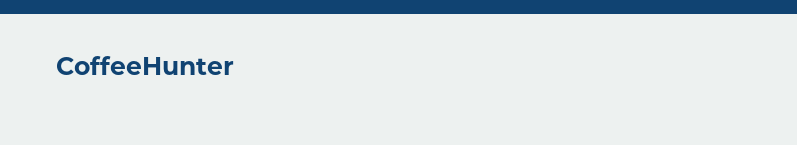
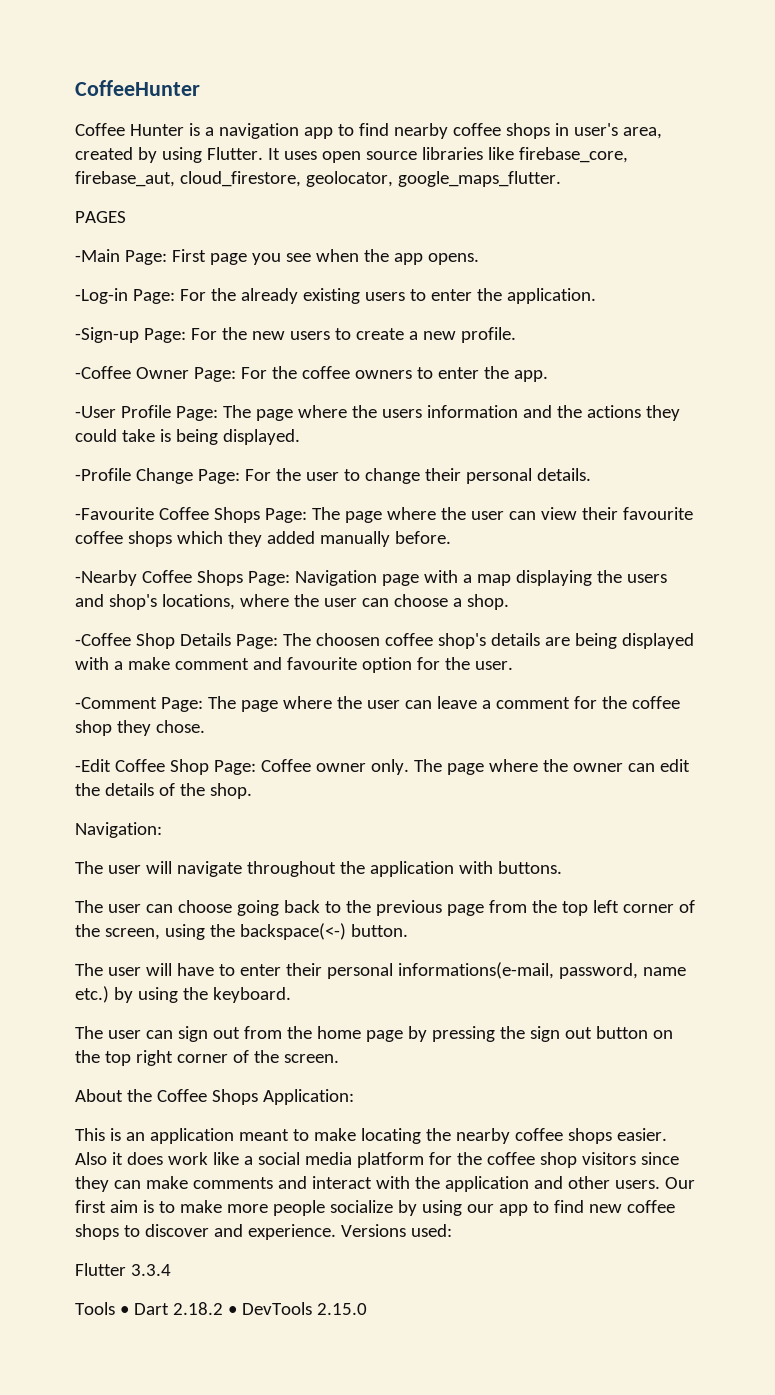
+ Coffee Hunter is a navigation app to find nearby coffee shops in user's area, created by using Flutter. It uses open source libraries like firebase_core, firebase_aut, cloud_firestore, geolocator, google_maps_flutter.
+ PAGES
+ -Main Page: First page you see when the app opens.
+ -Log-in Page: For the already existing users to enter the application.
+ -Sign-up Page: For the new users to create a new profile.
+ -Coffee Owner Page: For the coffee owners to enter the app.
+ -User Profile Page: The page where the users information and the actions they could take is being displayed.
+ -Profile Change Page: For the user to change their personal details.
+ -Favourite Coffee Shops Page: The page where the user can view their favourite coffee shops which they added manually before.
+ -Nearby Coffee Shops Page: Navigation page with a map displaying the users and shop's locations, where the user can choose a shop.
+ -Coffee Shop Details Page: The choosen coffee shop's details are being displayed with a make comment and favourite option for the user.
+ -Comment Page: The page where the user can leave a comment for the coffee shop they chose.
+ -Edit Coffee Shop Page: Coffee owner only. The page where the owner can edit the details of the shop.
+ Navigation:
+ The user will navigate throughout the application with buttons.
+ The user can choose going back to the previous page from the top left corner of the screen, using the backspace(<-) button.
+ The user will have to enter their personal informations(e-mail, password, name etc.) by using the keyboard.
+ The user can sign out from the home page by pressing the sign out button on the top right corner of the screen.
+ About the Coffee Shops Application:
+ This is an application meant to make locating the nearby coffee shops easier. Also it does work like a social media platform for the coffee shop visitors since they can make comments and interact with the application and other users. Our first aim is to make more people socialize by using our app to find new coffee shops to discover and experience. Versions used:
+ Flutter 3.3.4
+ Tools • Dart 2.18.2 • DevTools 2.15.0

